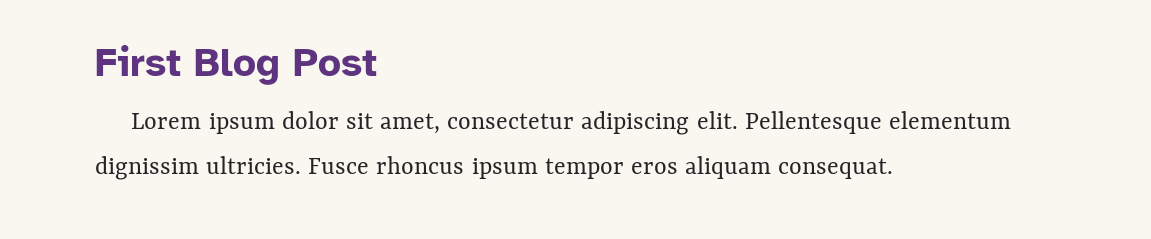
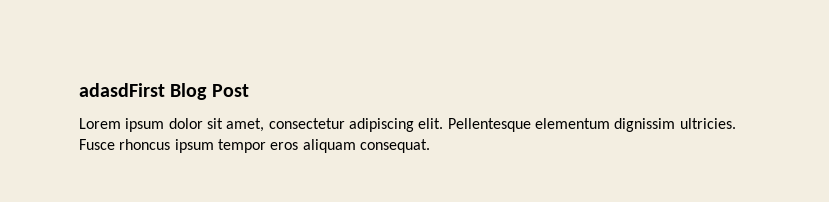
- First Blog Post
+ adasdFirst Blog Post

